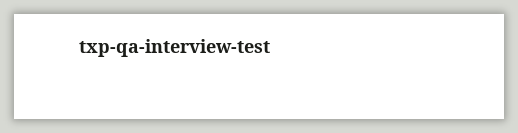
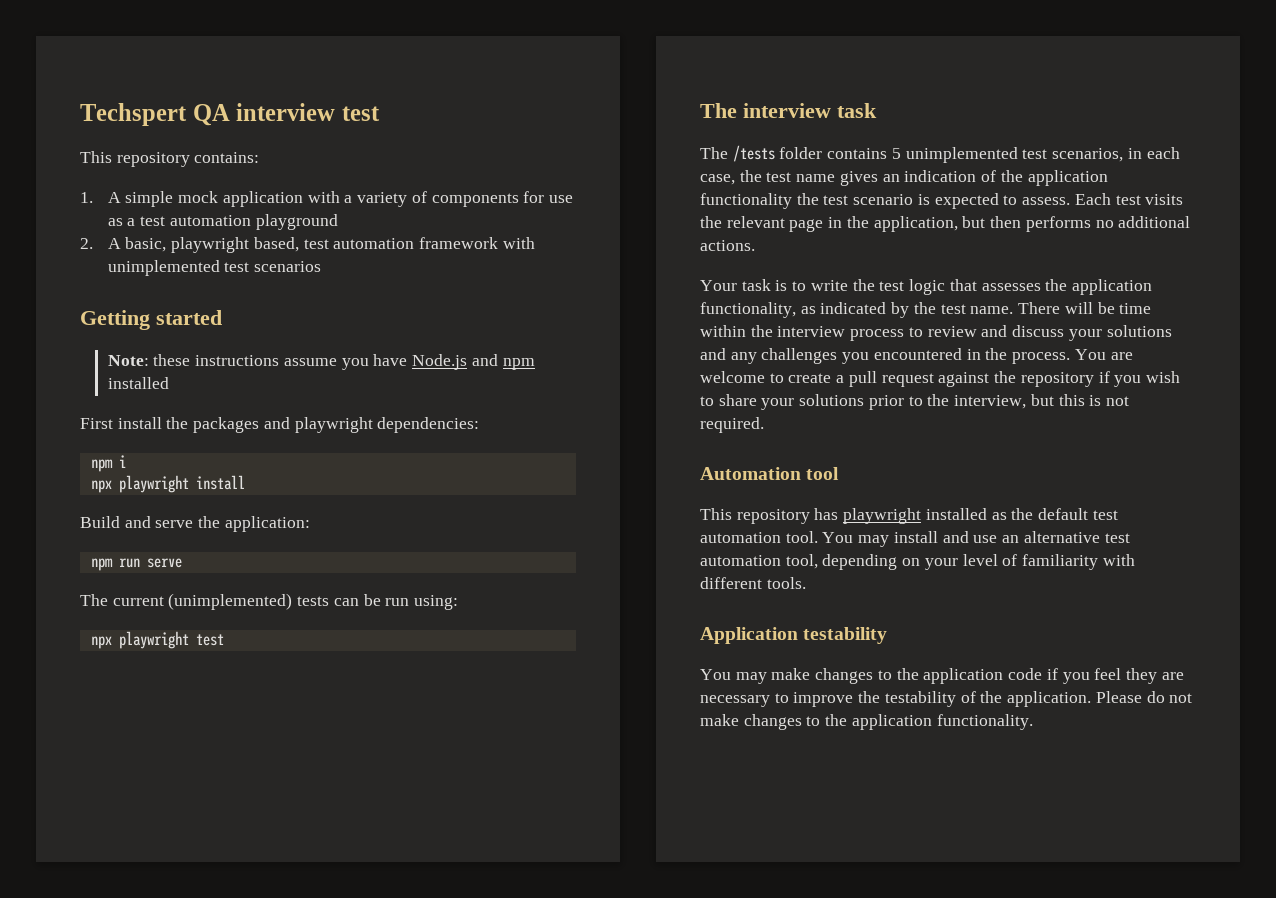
- txp-qa-interview-test
+ Techspert QA interview test
+ This repository contains:
+ 1. A simple mock application with a variety of components for use as a test automation playground
+ 2. A basic, playwright based, test automation framework with unimplemented test scenarios
+ Getting started
+ Note: these instructions assume you have Node.js and npm installed
+ First install the packages and playwright dependencies:
+ npm i
+ npx playwright install
+ Build and serve the application:
+ npm run serve
+ The current (unimplemented) tests can be run using:
+ npx playwright test
+ The interview task
+ The /tests folder contains 5 unimplemented test scenarios, in each case, the test name gives an indication of the application functionality the test scenario is expected to assess. Each test visits the relevant page in the application, but then performs no additional actions.
+ Your task is to write the test logic that assesses the application functionality, as indicated by the test name. There will be time within the interview process to review and discuss your solutions and any challenges you encountered in the process. You are welcome to create a pull request against the repository if you wish to share your solutions prior to the interview, but this is not required.
+ Automation tool
+ This repository has playwright installed as the default test automation tool. You may install and use an alternative test automation tool, depending on your level of familiarity with different tools.
+ Application testability
+ You may make changes to the application code if you feel they are necessary to improve the testability of the application. Please do not make changes to the application functionality.

